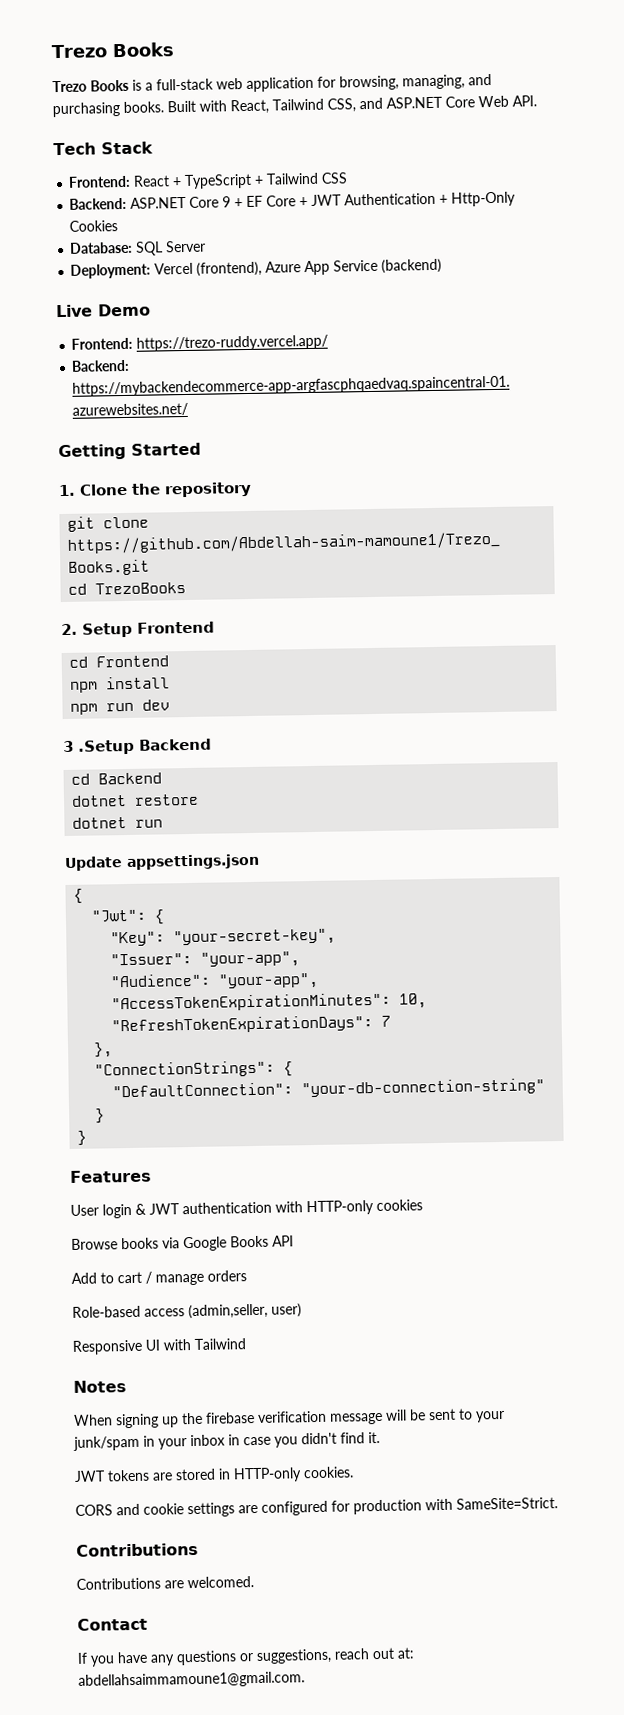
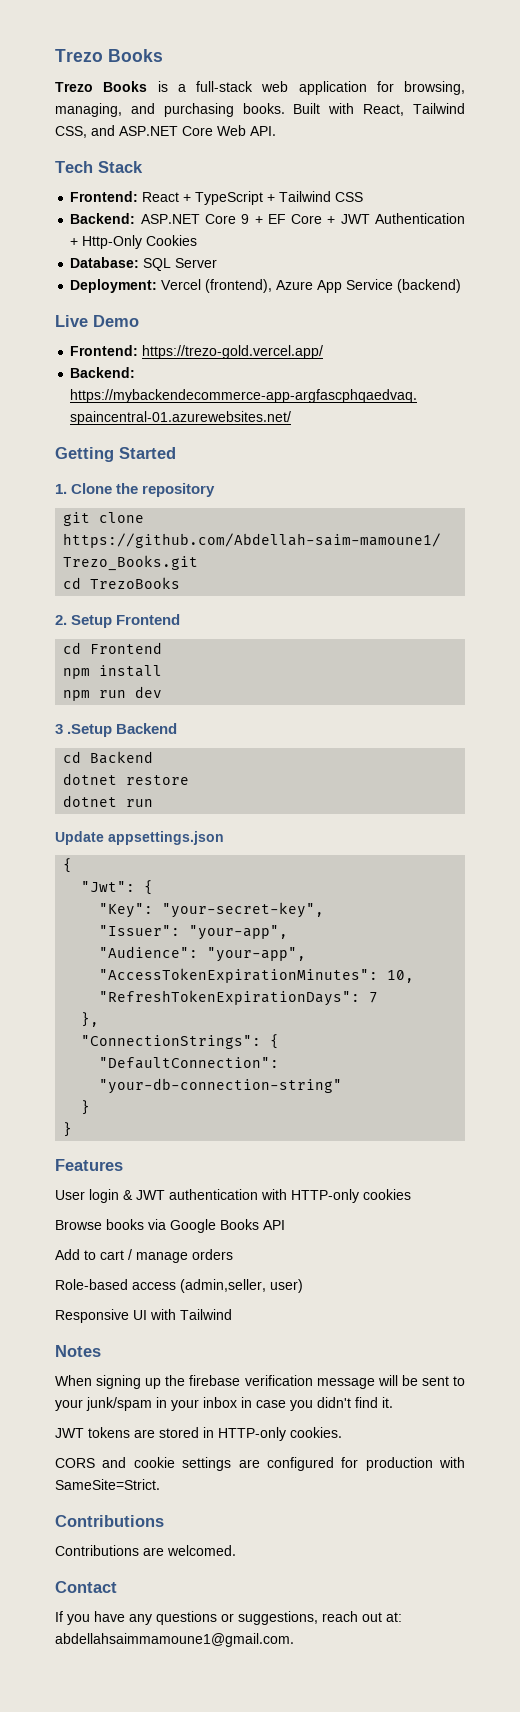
- Frontend: https://trezo-ruddy.vercel.app/
+ Frontend: https://trezo-gold.vercel.app/

